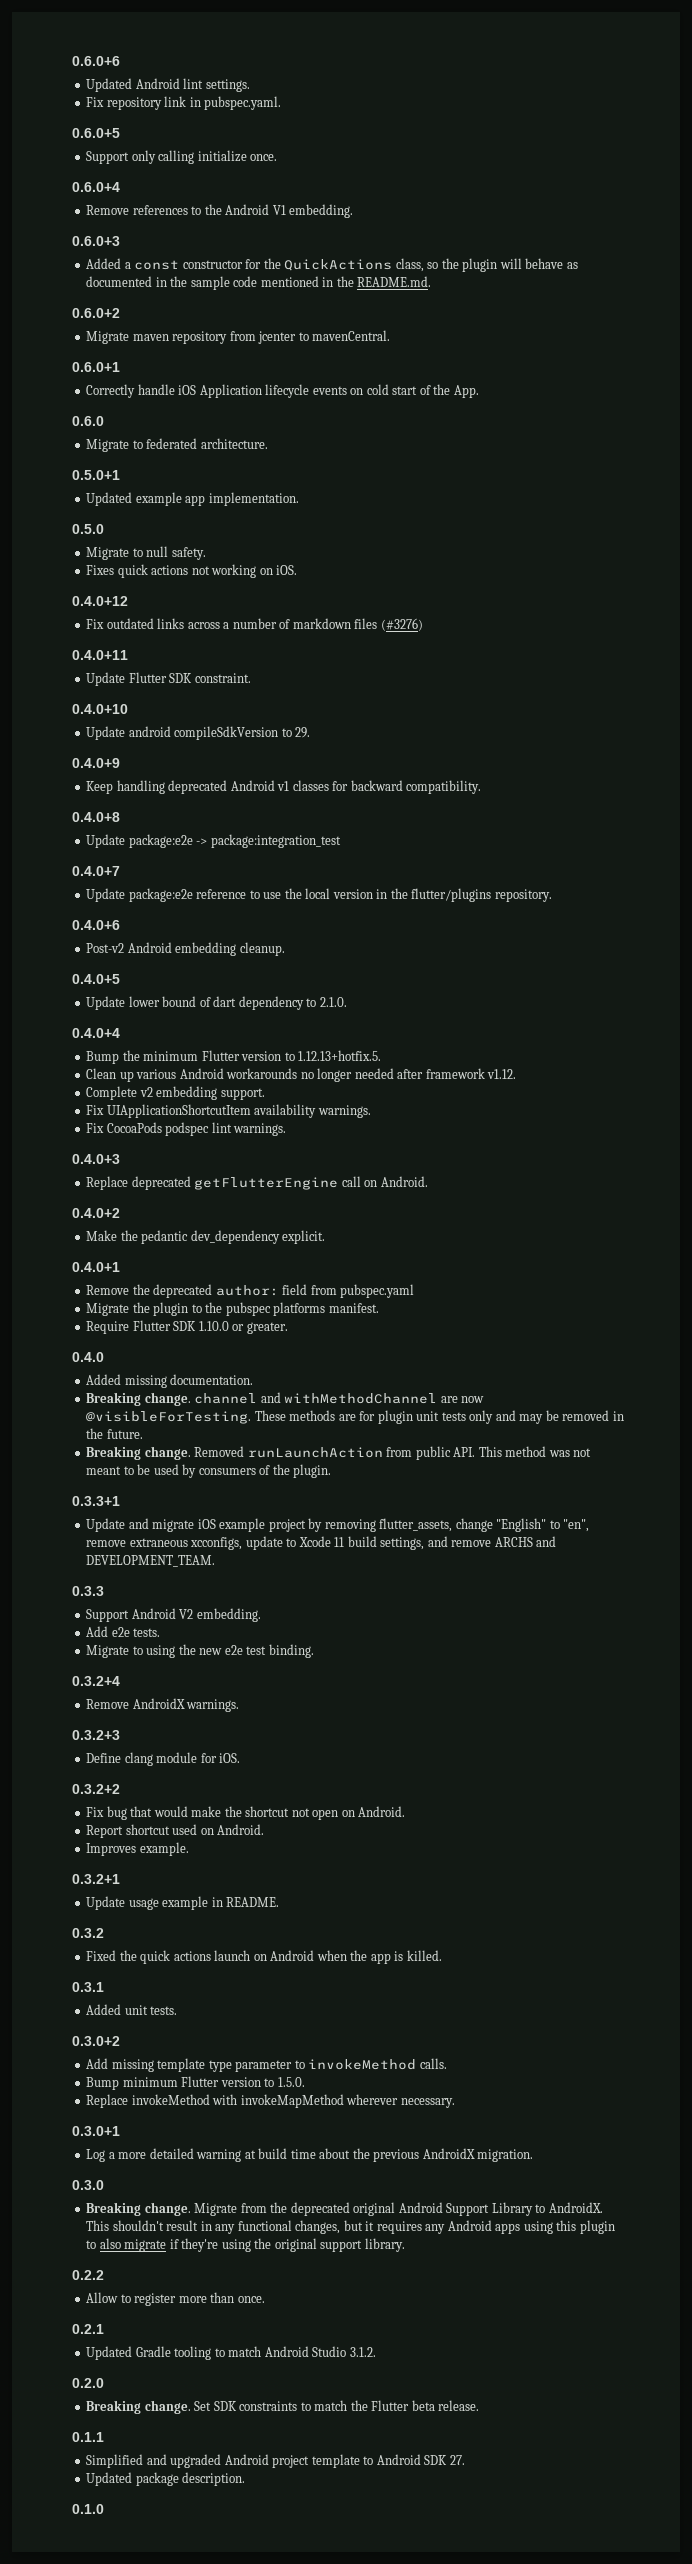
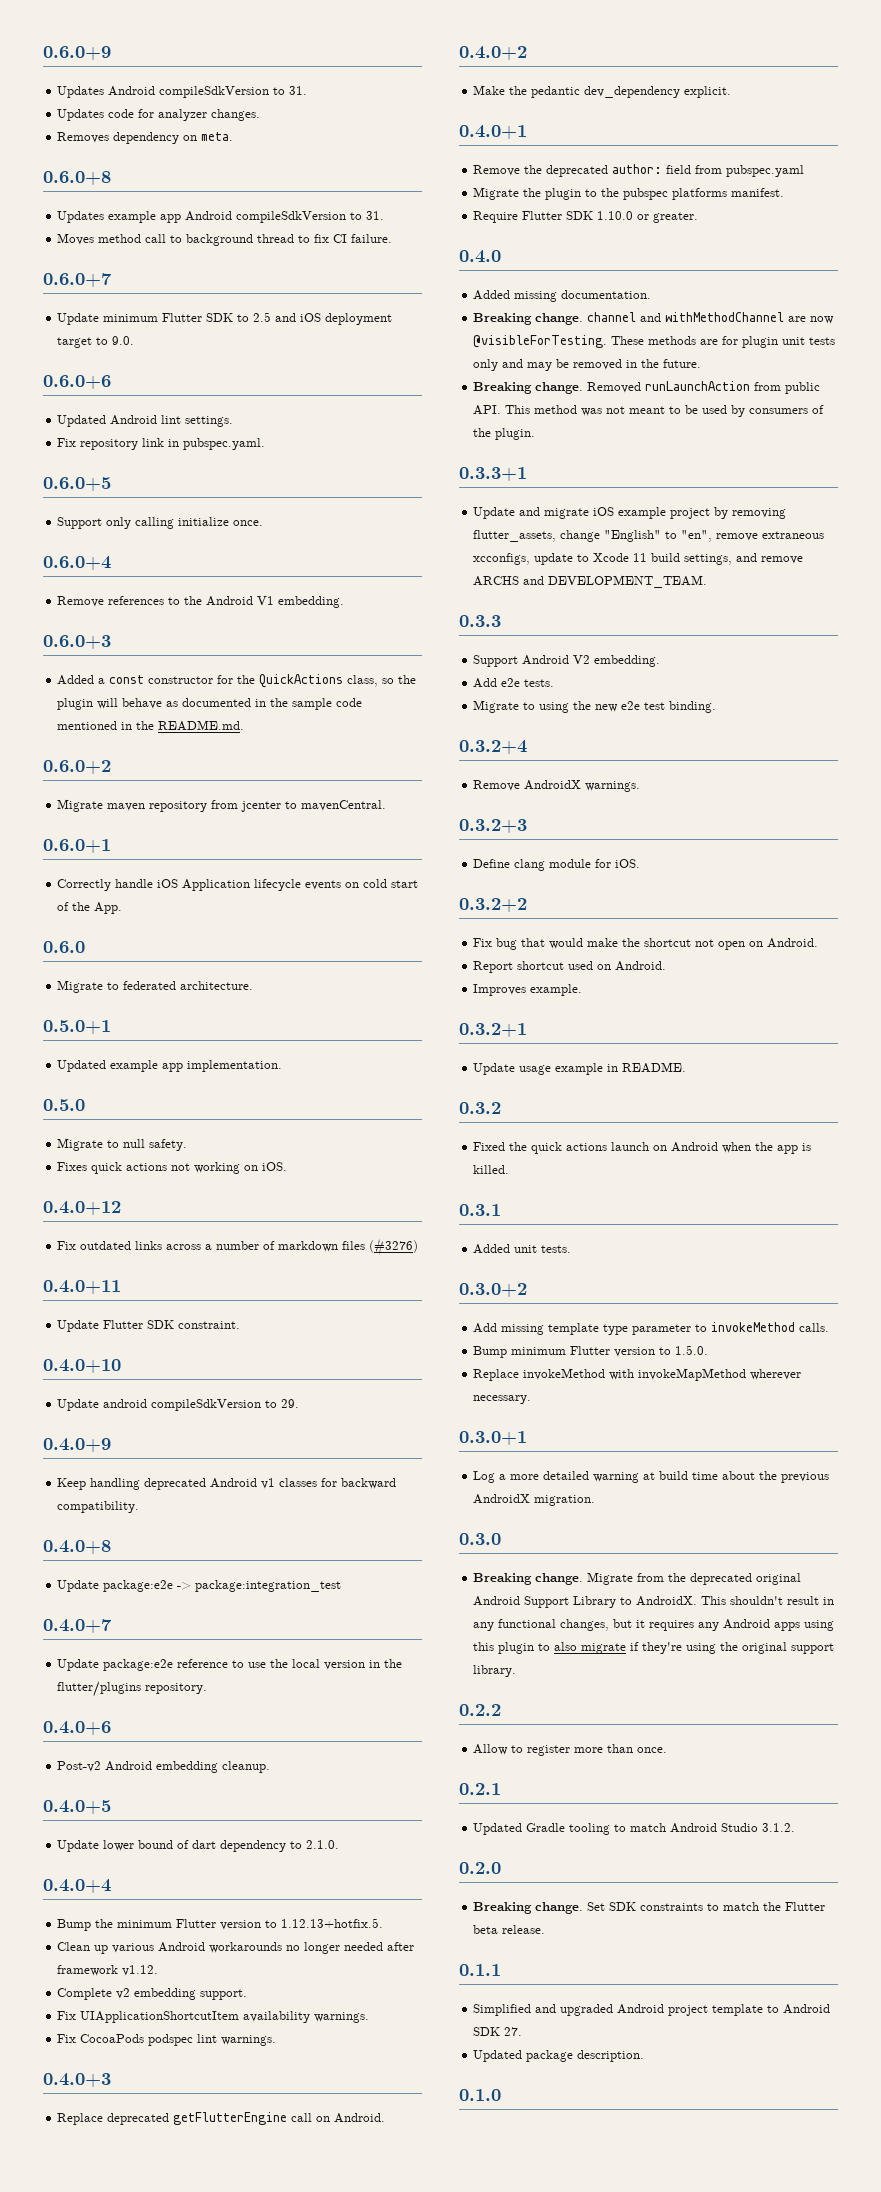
+ 0.6.0+9
+ Updates Android compileSdkVersion to 31.
+ Updates code for analyzer changes.
+ Removes dependency on meta.
+ 0.6.0+8
+ Updates example app Android compileSdkVersion to 31.
+ Moves method call to background thread to fix CI failure.
+ 0.6.0+7
+ Update minimum Flutter SDK to 2.5 and iOS deployment target to 9.0.

